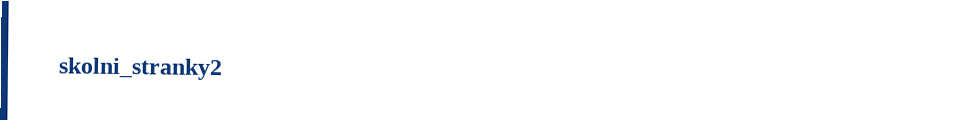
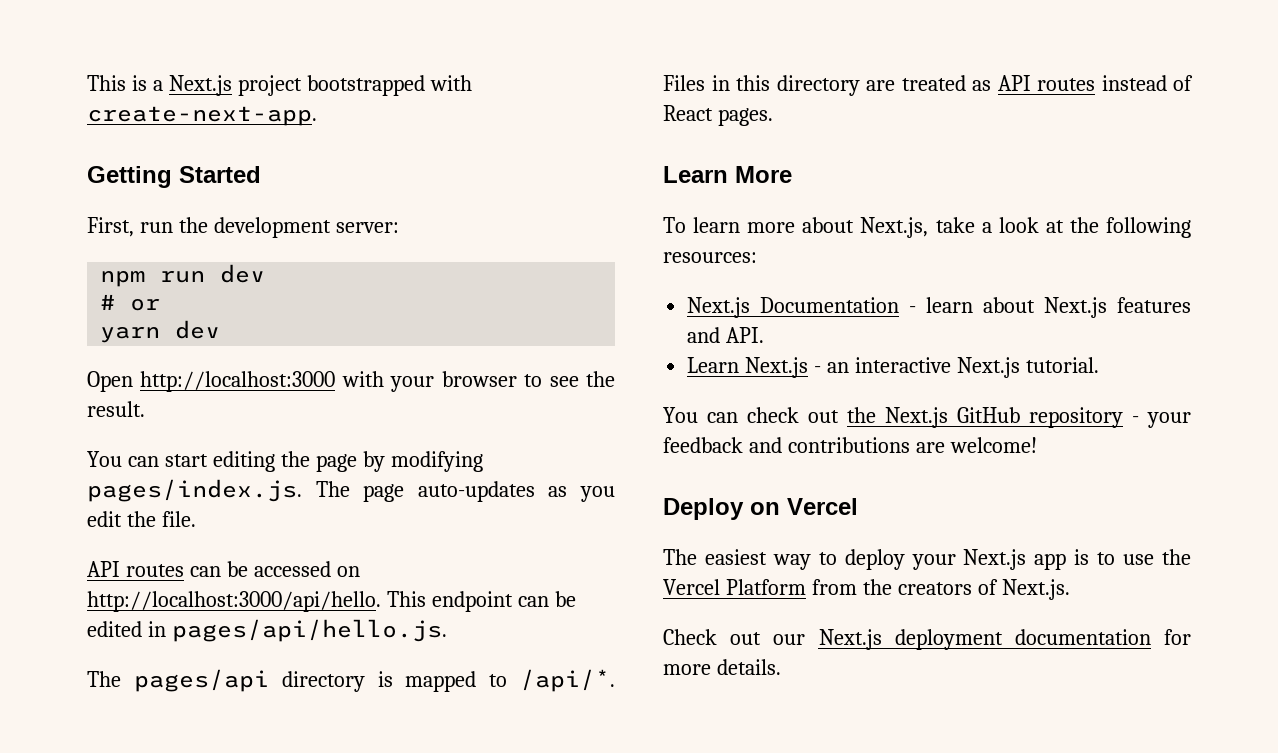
- skolni_stranky2
+ This is a Next.js project bootstrapped with create-next-app.
+ Getting Started
+ First, run the development server:
+ npm run dev
+ # or
+ yarn dev
+ Open http://localhost:3000 with your browser to see the result.
+ You can start editing the page by modifying pages/index.js. The page auto-updates as you edit the file.
+ API routes can be accessed on http://localhost:3000/api/hello. This endpoint can be edited in pages/api/hello.js.
+ The pages/api directory is mapped to /api/*. Files in this directory are treated as API routes instead of React pages.
+ Learn More
+ To learn more about Next.js, take a look at the following resources:
+ Next.js Documentation - learn about Next.js features and API.
+ Learn Next.js - an interactive Next.js tutorial.
+ You can check out the Next.js GitHub repository - your feedback and contributions are welcome!
+ Deploy on Vercel
+ The easiest way to deploy your Next.js app is to use the Vercel Platform from the creators of Next.js.
+ Check out our Next.js deployment documentation for more details.

